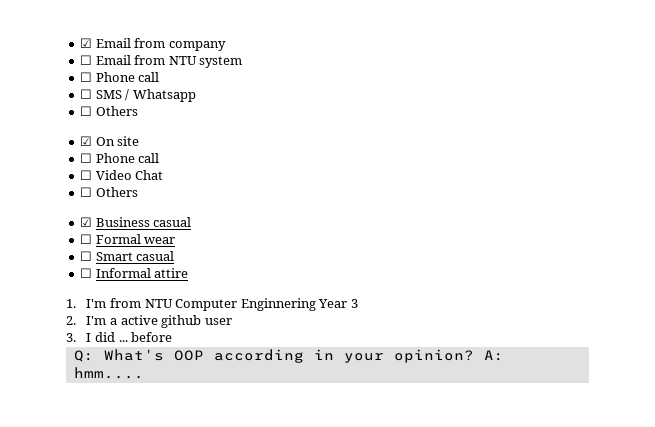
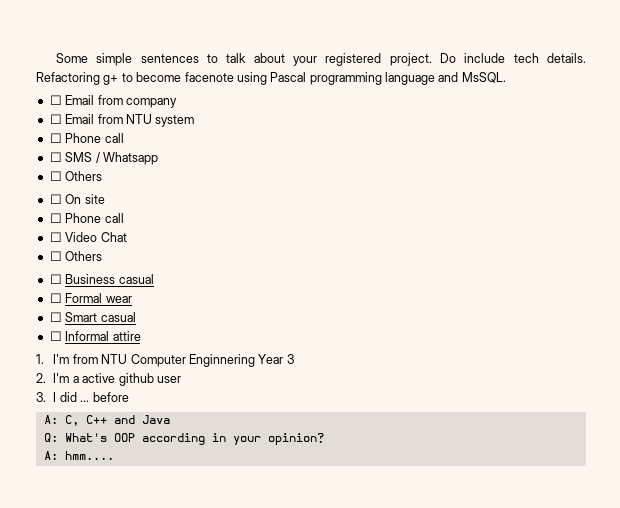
- ☑ Email from company
+ Some simple sentences to talk about your registered project. Do include tech details. Refactoring g+ to become facenote using Pascal programming language and MsSQL.
+ ☐ Email from company
- ☑ On site
+ ☐ On site
- ☑ Business casual
+ ☐ Business casual
+ A: C, C++ and Java
- Q: What's OOP according in your opinion? A: hmm....
+ Q: What's OOP according in your opinion?
+ A: hmm....

